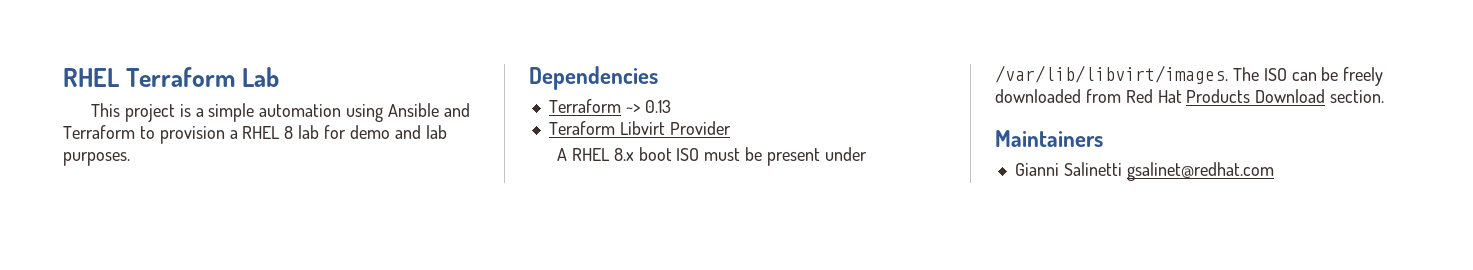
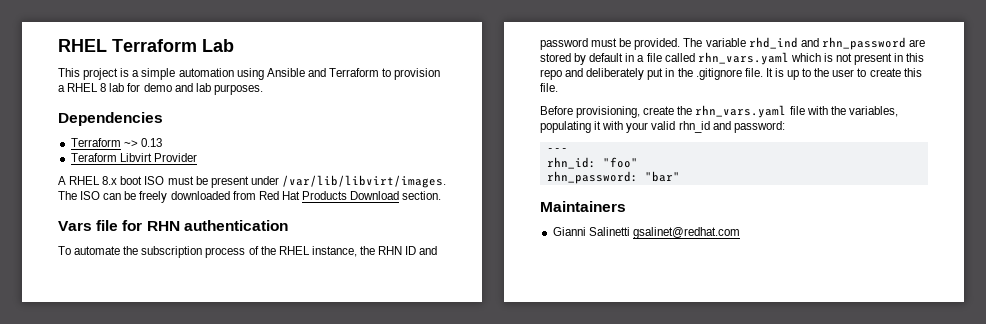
+ Vars file for RHN authentication
+ To automate the subscription process of the RHEL instance, the RHN ID and password must be provided. The variable rhd_ind and rhn_password are stored by default in a file called rhn_vars.yaml which is not present in this repo and deliberately put in the .gitignore file. It is up to the user to create this file.
+ Before provisioning, create the rhn_vars.yaml file with the variables, populating it with your valid rhn_id and password:
+ ---
+ rhn_id: "foo"
+ rhn_password: "bar"

